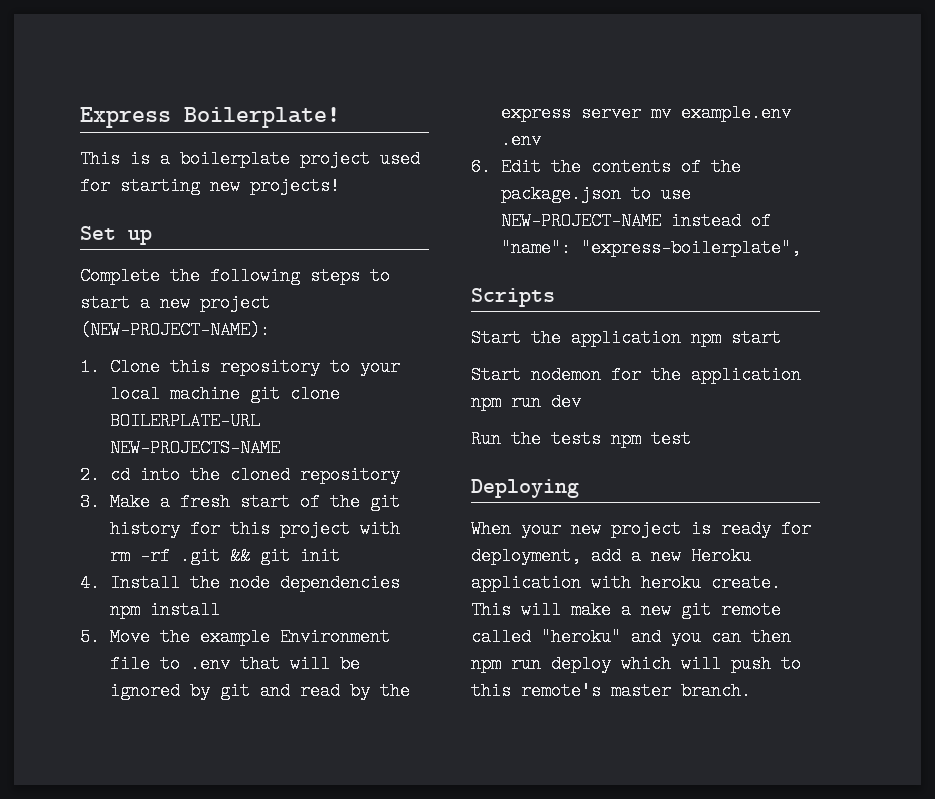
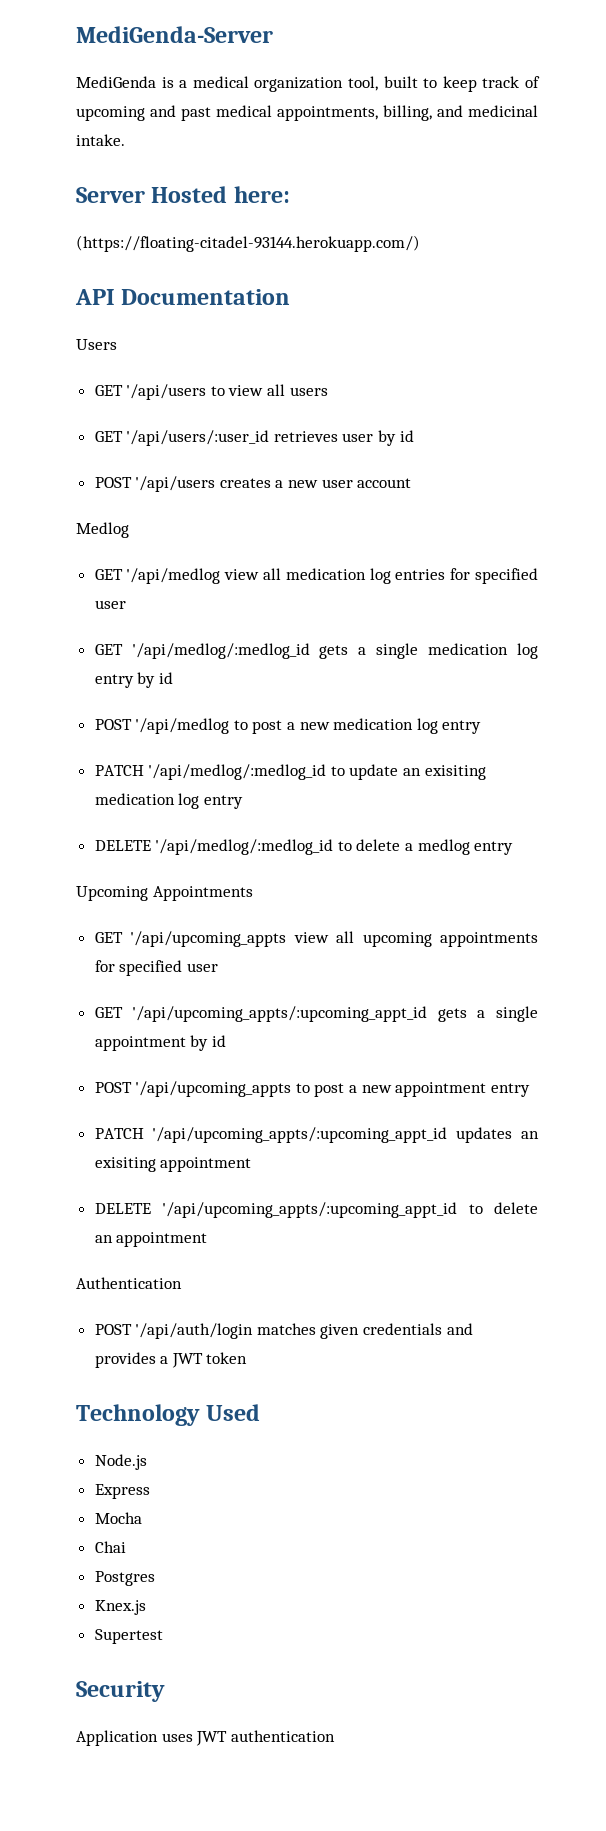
- Express Boilerplate!
- This is a boilerplate project used for starting new projects!
- Set up
- Complete the following steps to start a new project (NEW-PROJECT-NAME):
- 1. Clone this repository to your local machine git clone BOILERPLATE-URL NEW-PROJECTS-NAME
- 2. cd into the cloned repository
- 3. Make a fresh start of the git history for this project with rm -rf .git && git init
- 4. Install the node dependencies npm install
- 5. Move the example Environment file to .env that will be ignored by git and read by the express server mv example.env .env
- 6. Edit the contents of the package.json to use NEW-PROJECT-NAME instead of "name": "express-boilerplate",
- Scripts
- Start the application npm start
- Start nodemon for the application npm run dev
- Run the tests npm test
- Deploying
- When your new project is ready for deployment, add a new Heroku application with heroku create. This will make a new git remote called "heroku" and you can then npm run deploy which will push to this remote's master branch.
+ MediGenda-Server
+ MediGenda is a medical organization tool, built to keep track of upcoming and past medical appointments, billing, and medicinal intake.
+ Server Hosted here:
+ (https://floating-citadel-93144.herokuapp.com/)
+ API Documentation
+ Users
+ GET '/api/users to view all users
+ GET '/api/users/:user_id retrieves user by id
+ POST '/api/users creates a new user account
+ Medlog
+ GET '/api/medlog view all medication log entries for specified user
+ GET '/api/medlog/:medlog_id gets a single medication log entry by id
+ POST '/api/medlog to post a new medication log entry
+ PATCH '/api/medlog/:medlog_id to update an exisiting medication log entry
+ DELETE '/api/medlog/:medlog_id to delete a medlog entry
+ Upcoming Appointments
+ GET '/api/upcoming_appts view all upcoming appointments for specified user
+ GET '/api/upcoming_appts/:upcoming_appt_id gets a single appointment by id
+ POST '/api/upcoming_appts to post a new appointment entry
+ PATCH '/api/upcoming_appts/:upcoming_appt_id updates an exisiting appointment
+ DELETE '/api/upcoming_appts/:upcoming_appt_id to delete an appointment
+ Authentication
+ POST '/api/auth/login matches given credentials and provides a JWT token
+ Technology Used
+ Node.js
+ Express
+ Mocha
+ Chai
+ Postgres
+ Knex.js
+ Supertest
+ Security
+ Application uses JWT authentication

